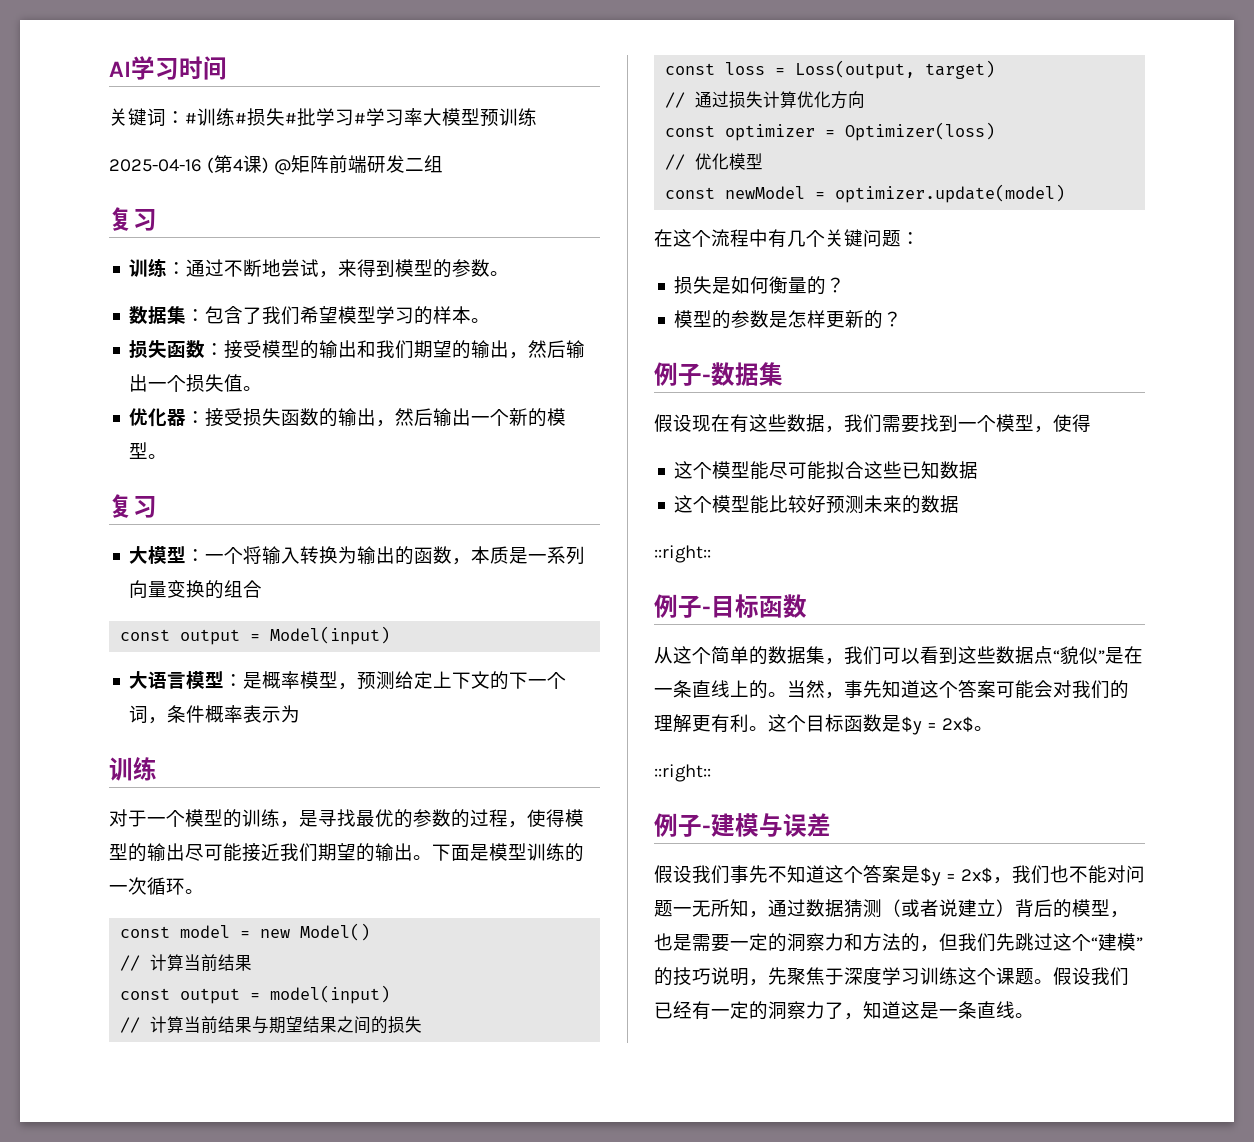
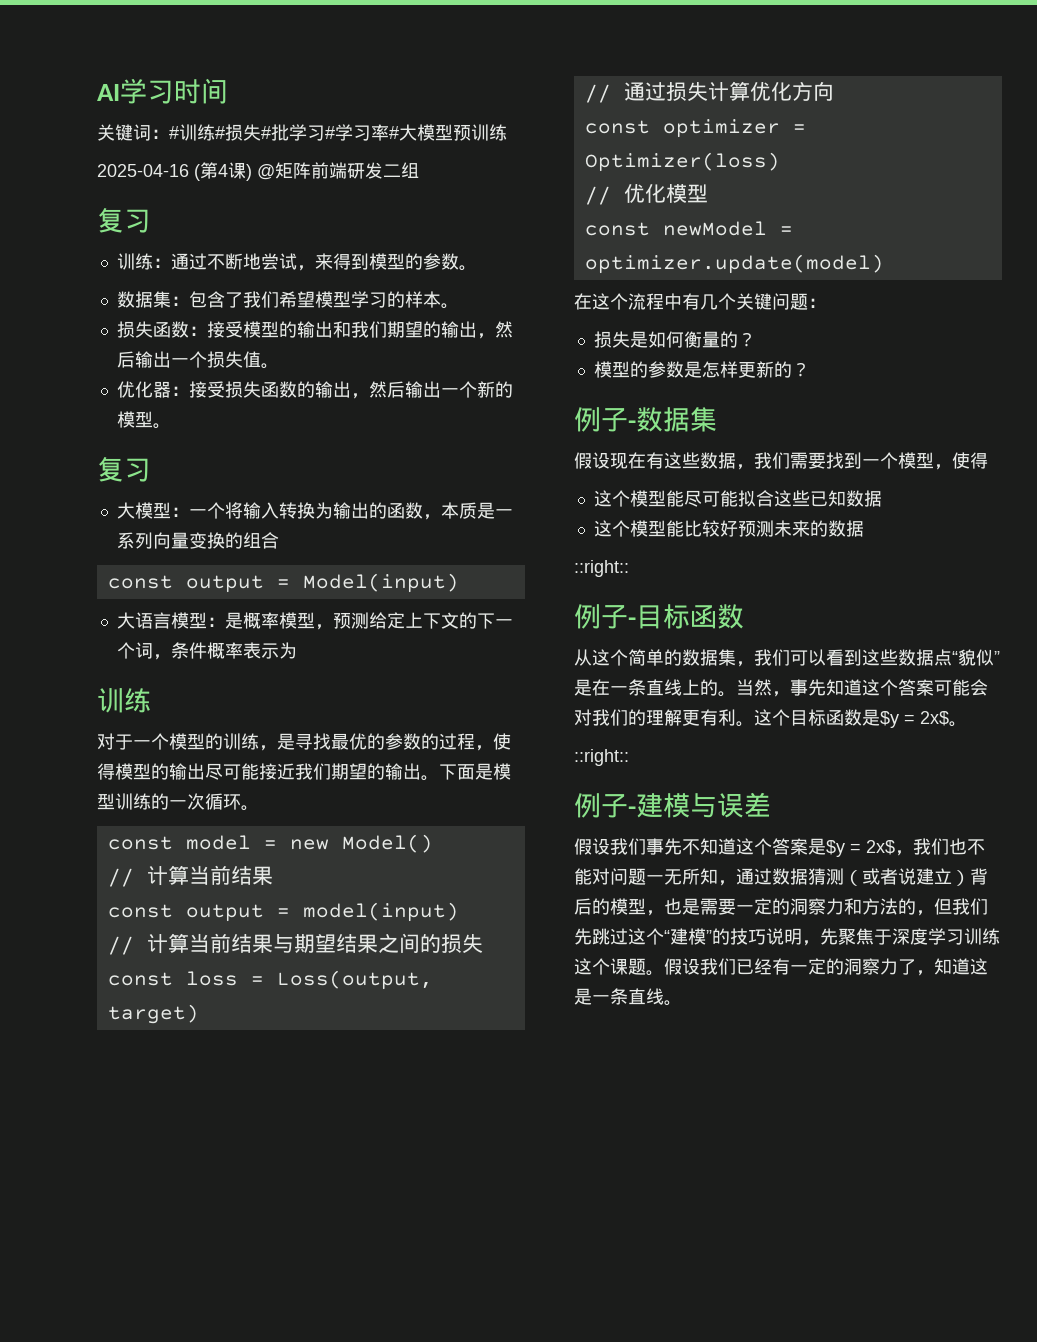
- 关键词：#训练#损失#批学习#学习率大模型预训练
+ 关键词：#训练#损失#批学习#学习率#大模型预训练

